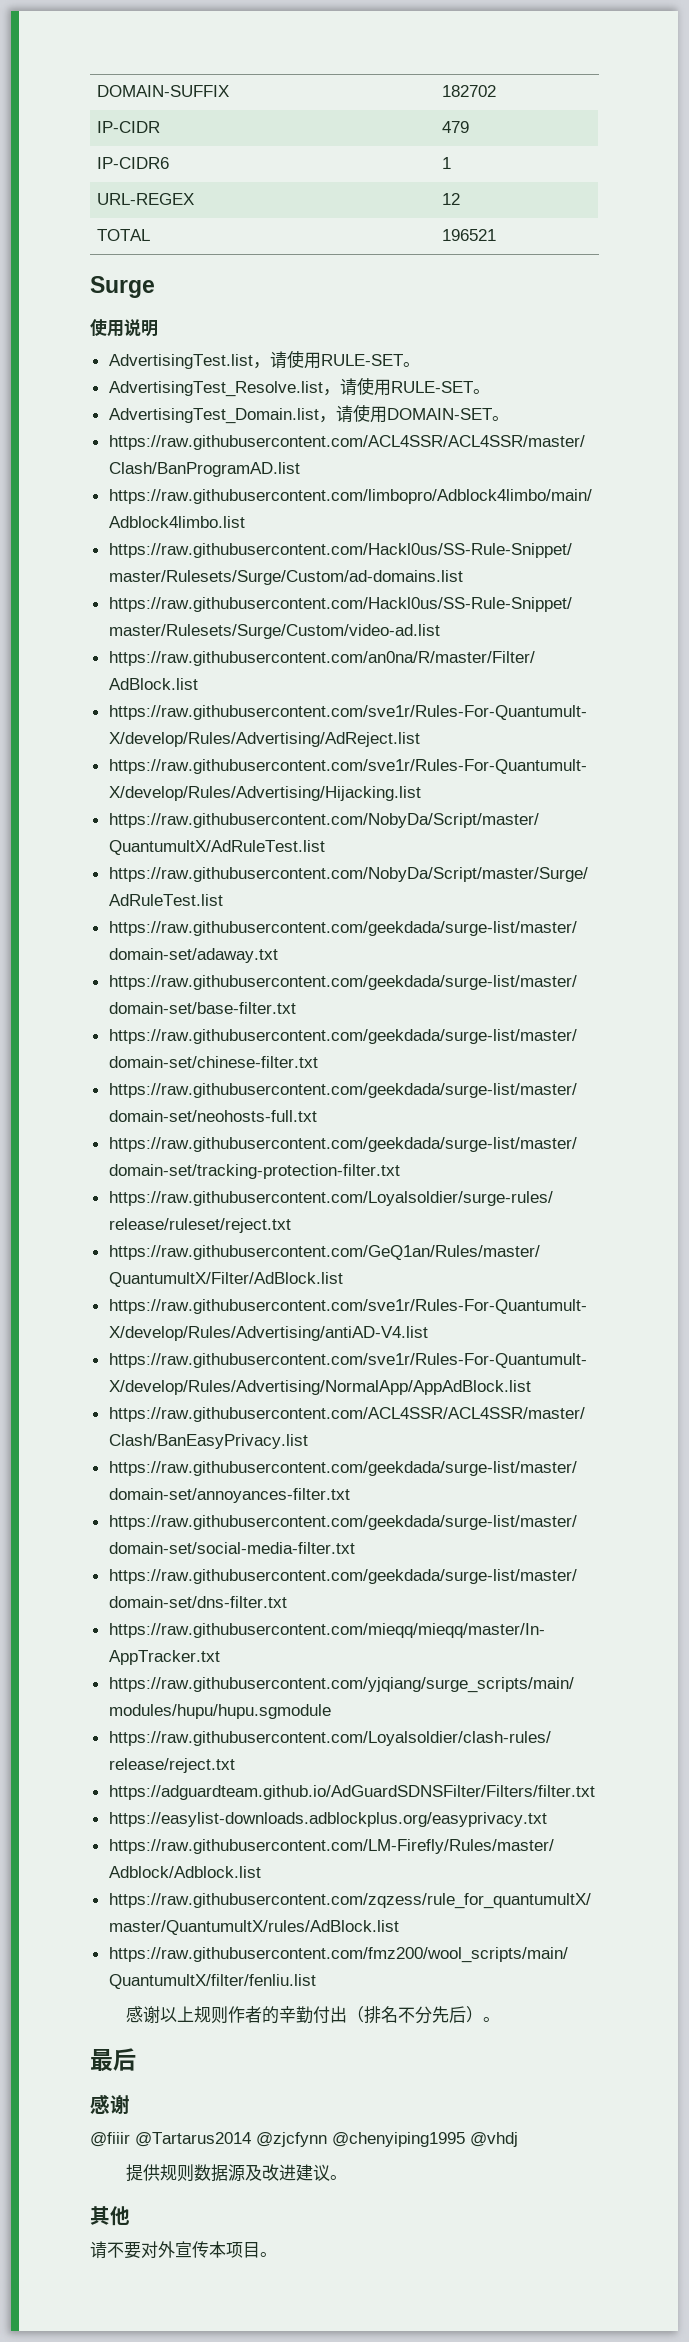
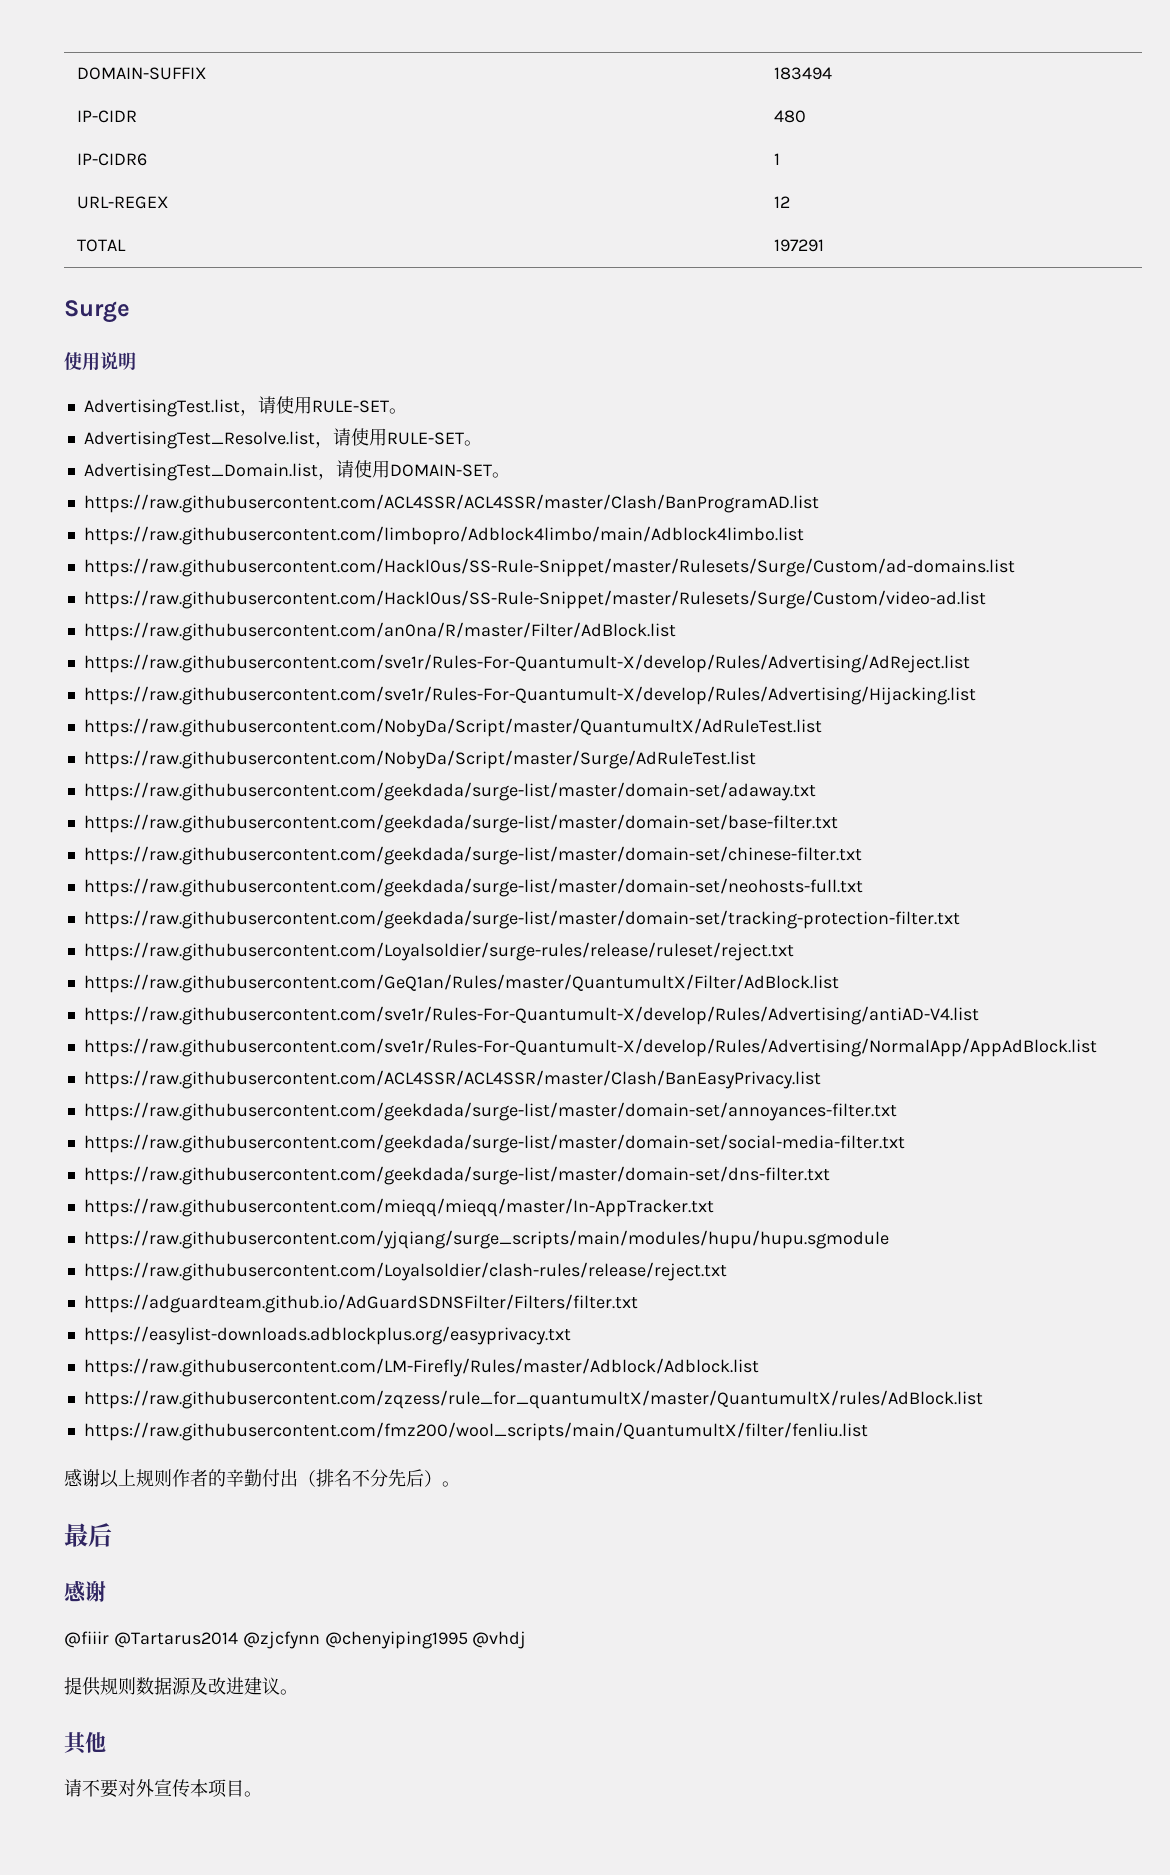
- DOMAIN-SUFFIX | 182702
+ DOMAIN-SUFFIX | 183494
- IP-CIDR | 479
+ IP-CIDR | 480
- TOTAL | 196521
+ TOTAL | 197291

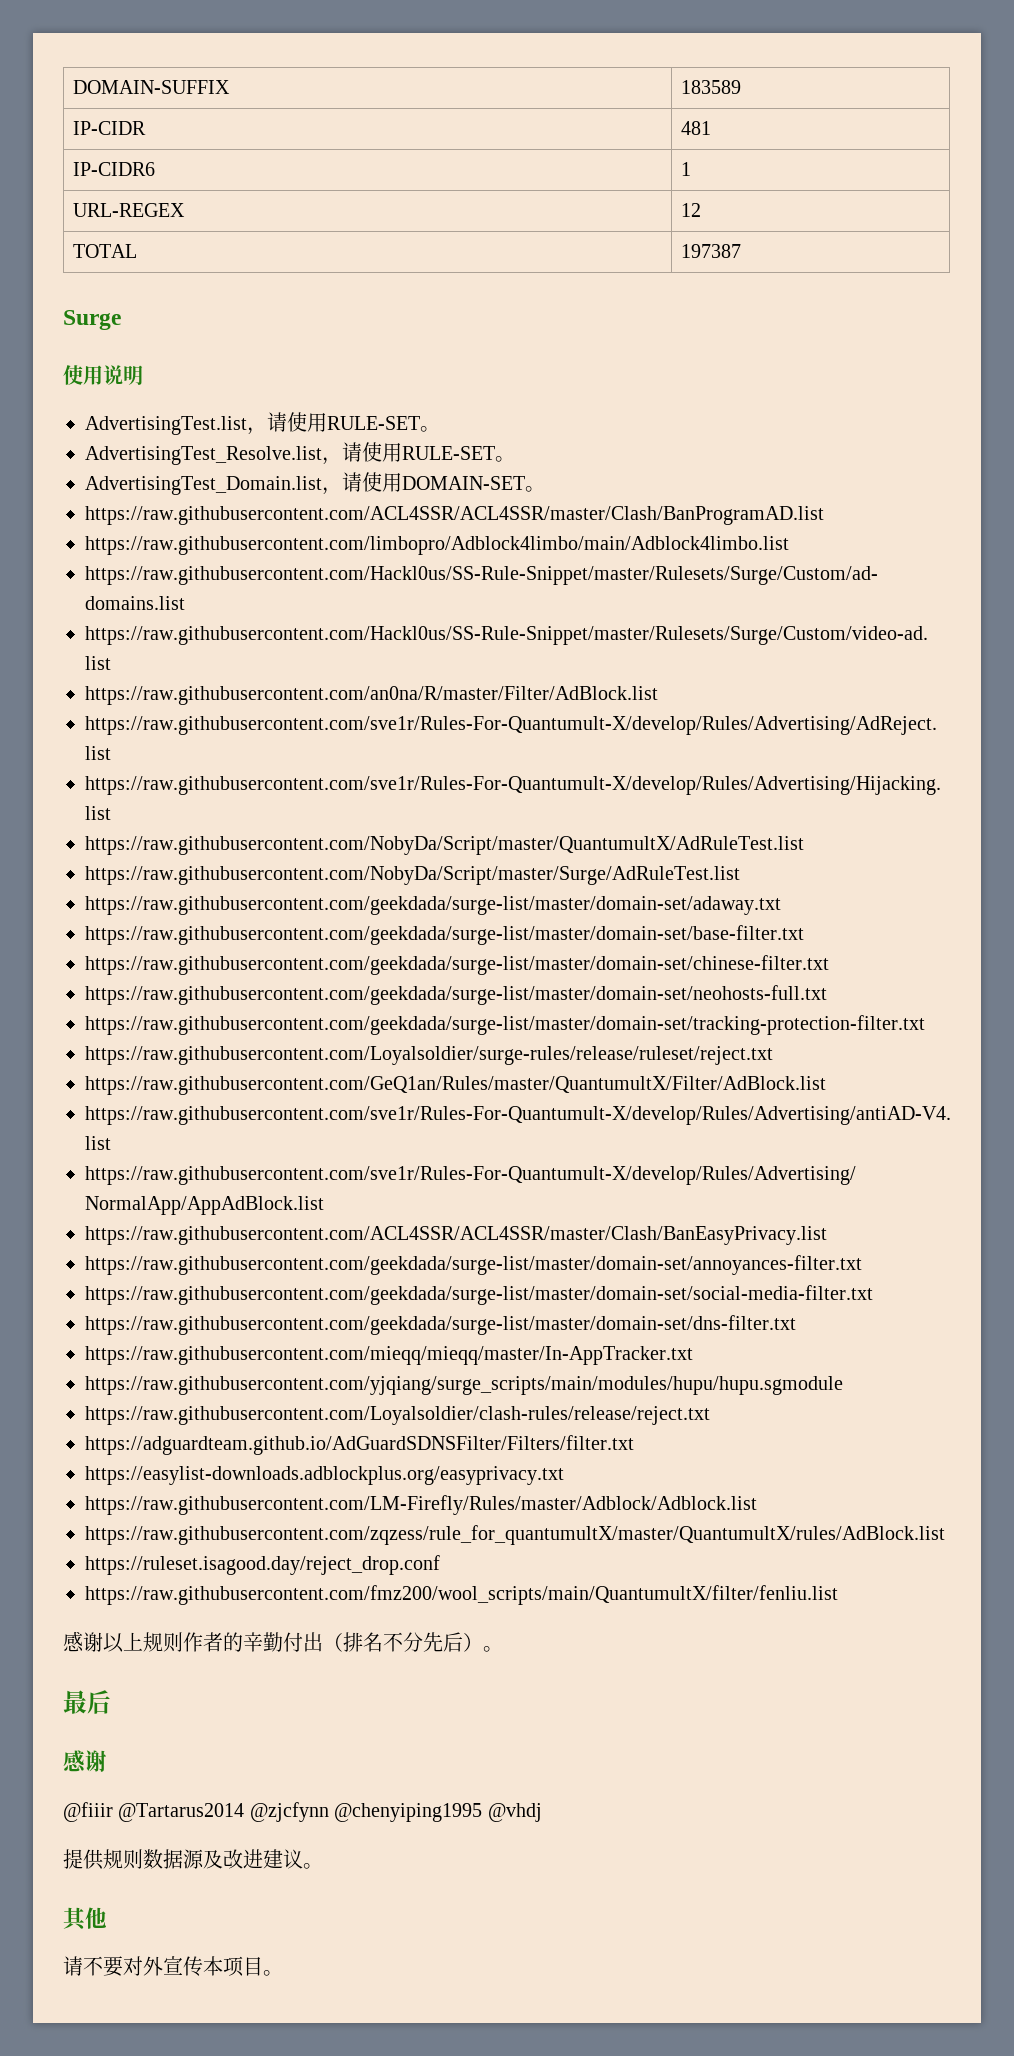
- DOMAIN-SUFFIX | 183494
+ DOMAIN-SUFFIX | 183589
- IP-CIDR | 480
+ IP-CIDR | 481
- TOTAL | 197291
+ TOTAL | 197387
+ https://ruleset.isagood.day/reject_drop.conf

